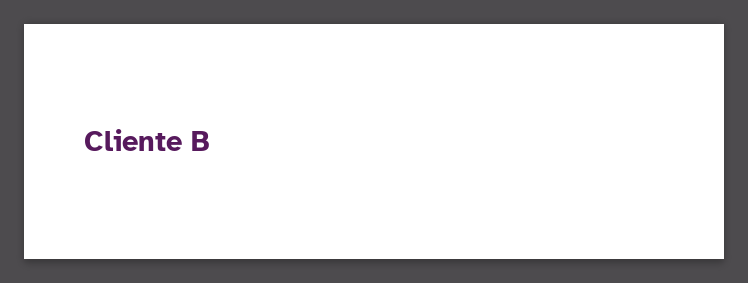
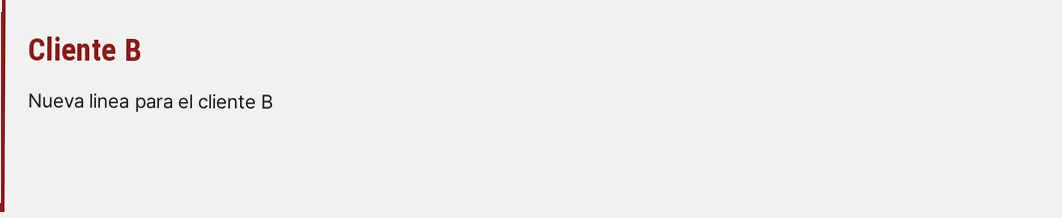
+ Nueva linea para el cliente B

